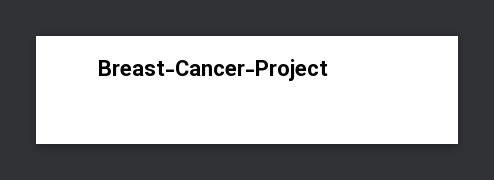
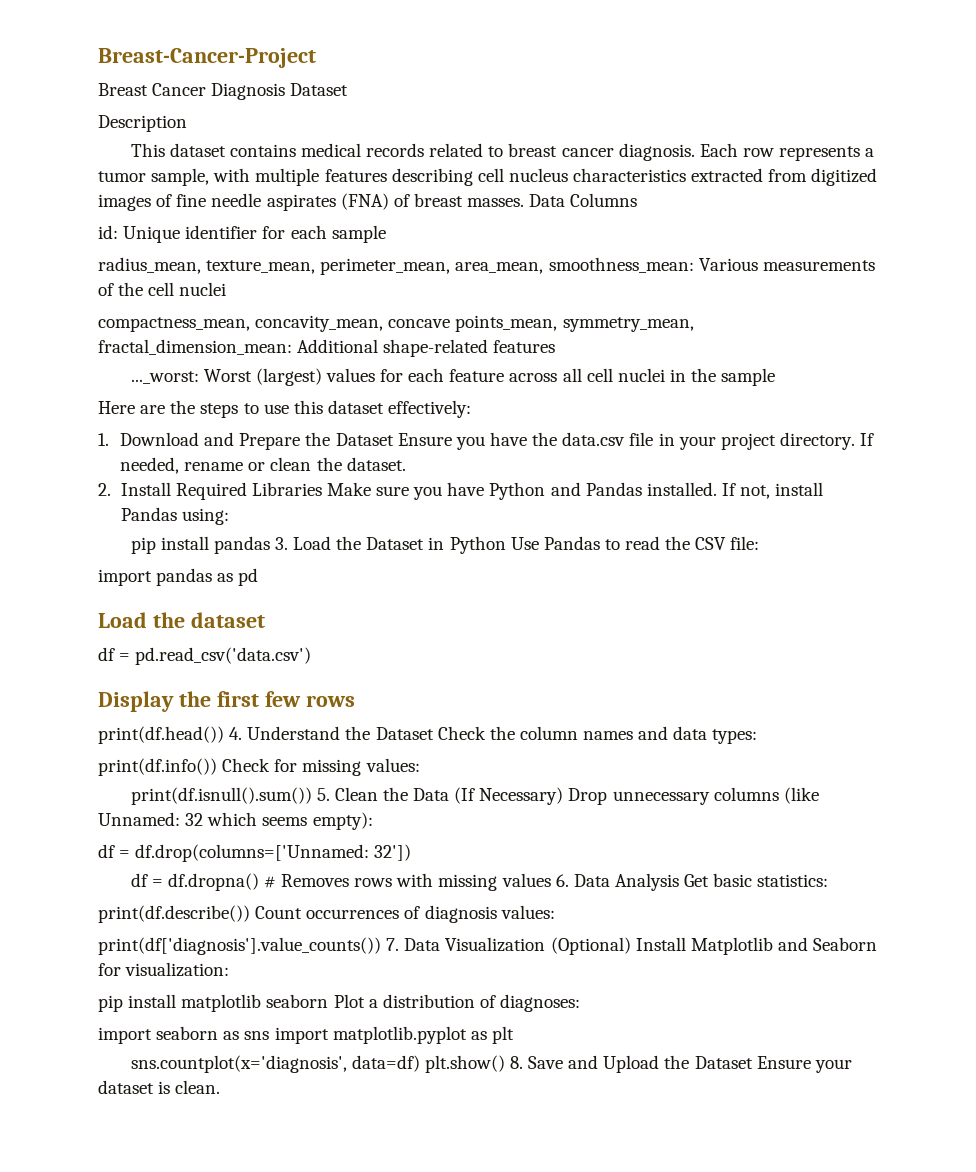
+ Breast Cancer Diagnosis Dataset
+ Description
+ This dataset contains medical records related to breast cancer diagnosis. Each row represents a tumor sample, with multiple features describing cell nucleus characteristics extracted from digitized images of fine needle aspirates (FNA) of breast masses. Data Columns
+ id: Unique identifier for each sample
+ radius_mean, texture_mean, perimeter_mean, area_mean, smoothness_mean: Various measurements of the cell nuclei
+ compactness_mean, concavity_mean, concave points_mean, symmetry_mean, fractal_dimension_mean: Additional shape-related features
+ ..._worst: Worst (largest) values for each feature across all cell nuclei in the sample
+ Here are the steps to use this dataset effectively:
+ 1. Download and Prepare the Dataset Ensure you have the data.csv file in your project directory. If needed, rename or clean the dataset.
+ 2. Install Required Libraries Make sure you have Python and Pandas installed. If not, install Pandas using:
+ pip install pandas 3. Load the Dataset in Python Use Pandas to read the CSV file:
+ import pandas as pd
+ Load the dataset
+ df = pd.read_csv('data.csv')
+ Display the first few rows
+ print(df.head()) 4. Understand the Dataset Check the column names and data types:
+ print(df.info()) Check for missing values:
+ print(df.isnull().sum()) 5. Clean the Data (If Necessary) Drop unnecessary columns (like Unnamed: 32 which seems empty):
+ df = df.drop(columns=['Unnamed: 32'])
+ df = df.dropna() # Removes rows with missing values 6. Data Analysis Get basic statistics:
+ print(df.describe()) Count occurrences of diagnosis values:
+ print(df['diagnosis'].value_counts()) 7. Data Visualization (Optional) Install Matplotlib and Seaborn for visualization:
+ pip install matplotlib seaborn Plot a distribution of diagnoses:
+ import seaborn as sns import matplotlib.pyplot as plt
+ sns.countplot(x='diagnosis', data=df) plt.show() 8. Save and Upload the Dataset Ensure your dataset is clean.

